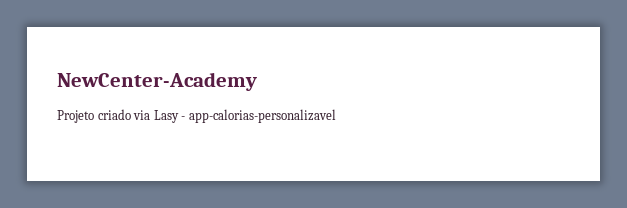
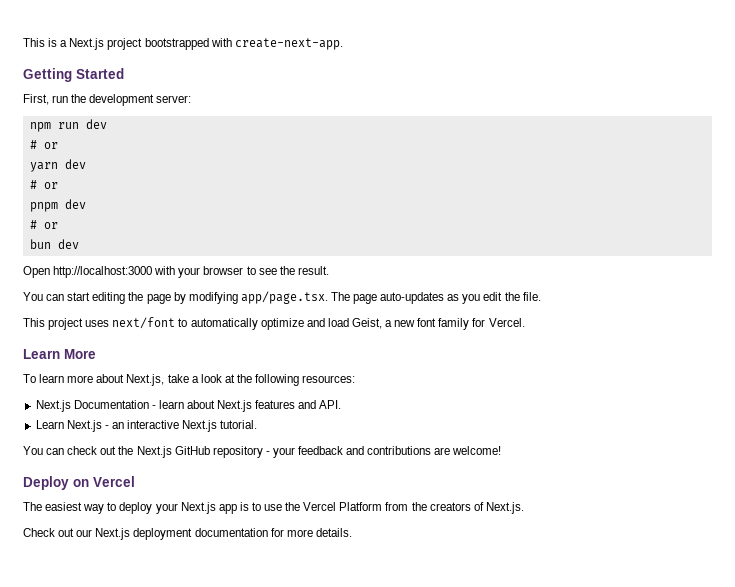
- NewCenter-Academy
- Projeto criado via Lasy - app-calorias-personalizavel
+ This is a Next.js project bootstrapped with create-next-app.
+ Getting Started
+ First, run the development server:
+ npm run dev
+ # or
+ yarn dev
+ # or
+ pnpm dev
+ # or
+ bun dev
+ Open http://localhost:3000 with your browser to see the result.
+ You can start editing the page by modifying app/page.tsx. The page auto-updates as you edit the file.
+ This project uses next/font to automatically optimize and load Geist, a new font family for Vercel.
+ Learn More
+ To learn more about Next.js, take a look at the following resources:
+ Next.js Documentation - learn about Next.js features and API.
+ Learn Next.js - an interactive Next.js tutorial.
+ You can check out the Next.js GitHub repository - your feedback and contributions are welcome!
+ Deploy on Vercel
+ The easiest way to deploy your Next.js app is to use the Vercel Platform from the creators of Next.js.
+ Check out our Next.js deployment documentation for more details.

